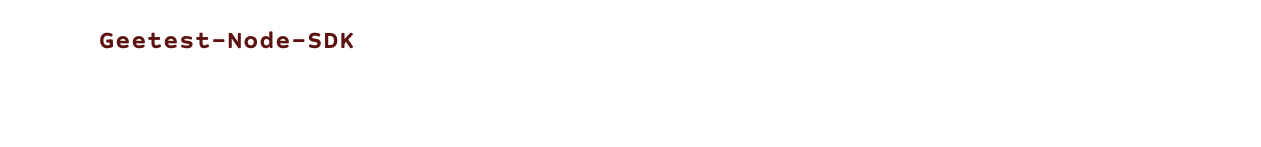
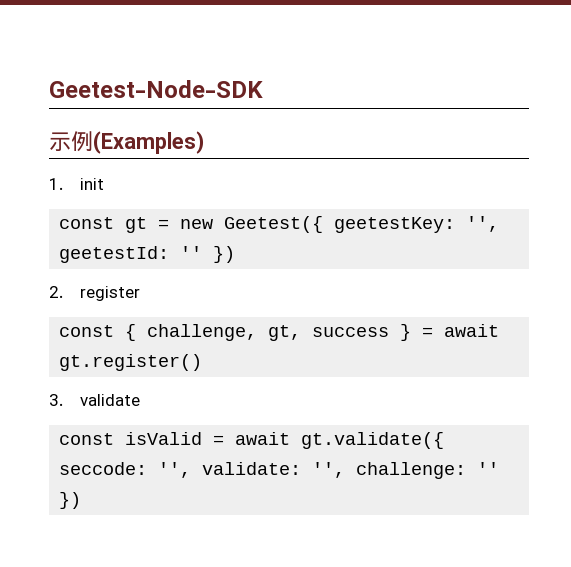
+ 示例(Examples)
+ 1. init
+ const gt = new Geetest({ geetestKey: '', geetestId: '' })
+ 2. register
+ const { challenge, gt, success } = await gt.register()
+ 3. validate
+ const isValid = await gt.validate({ seccode: '', validate: '', challenge: '' })

